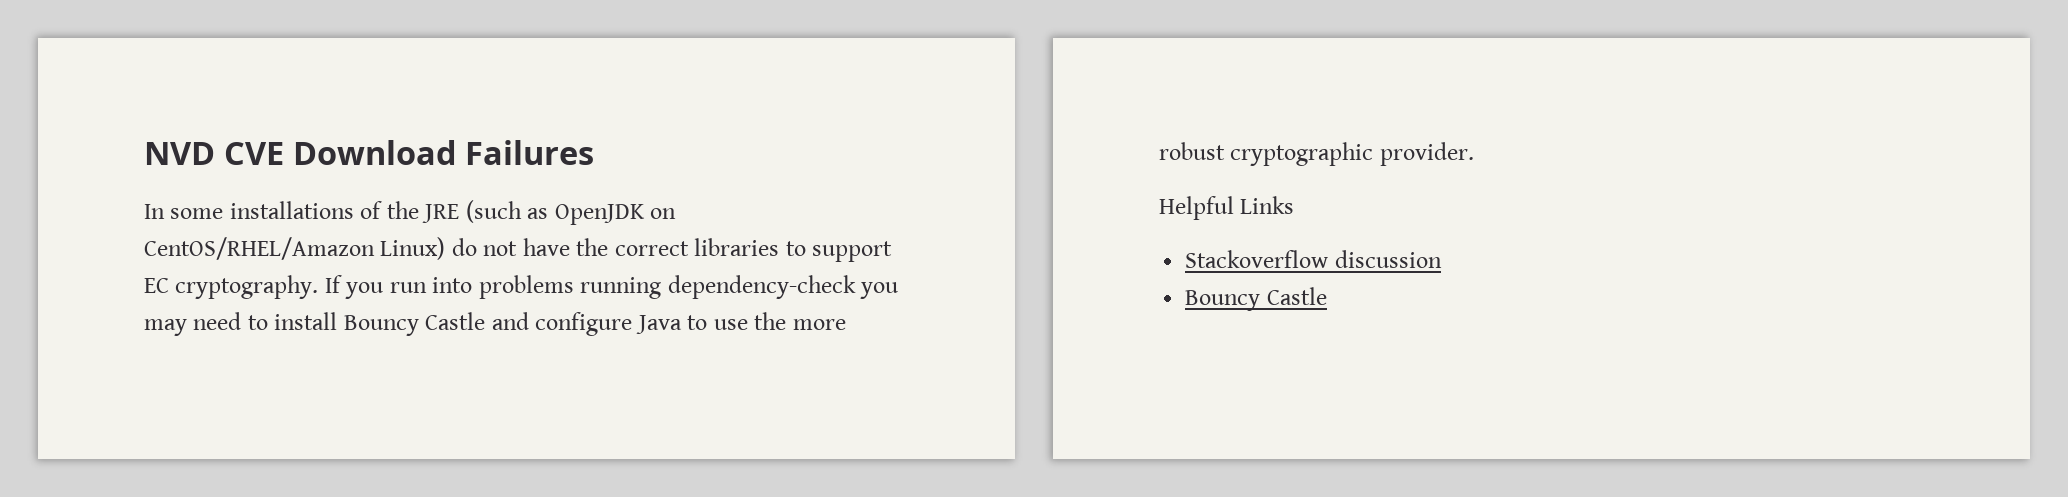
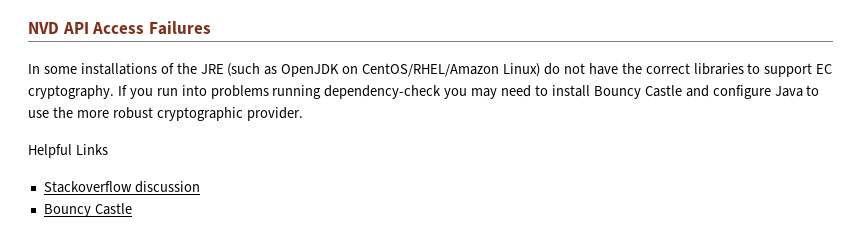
- NVD CVE Download Failures
+ NVD API Access Failures

